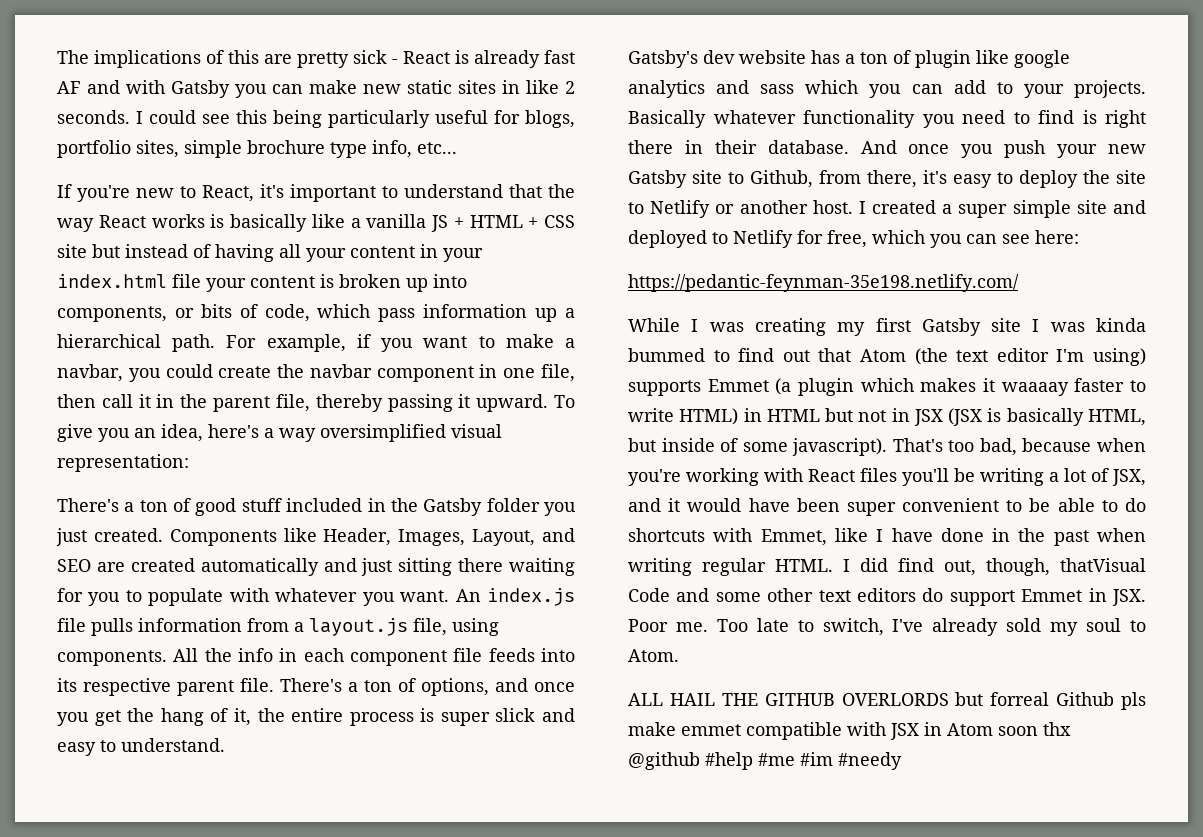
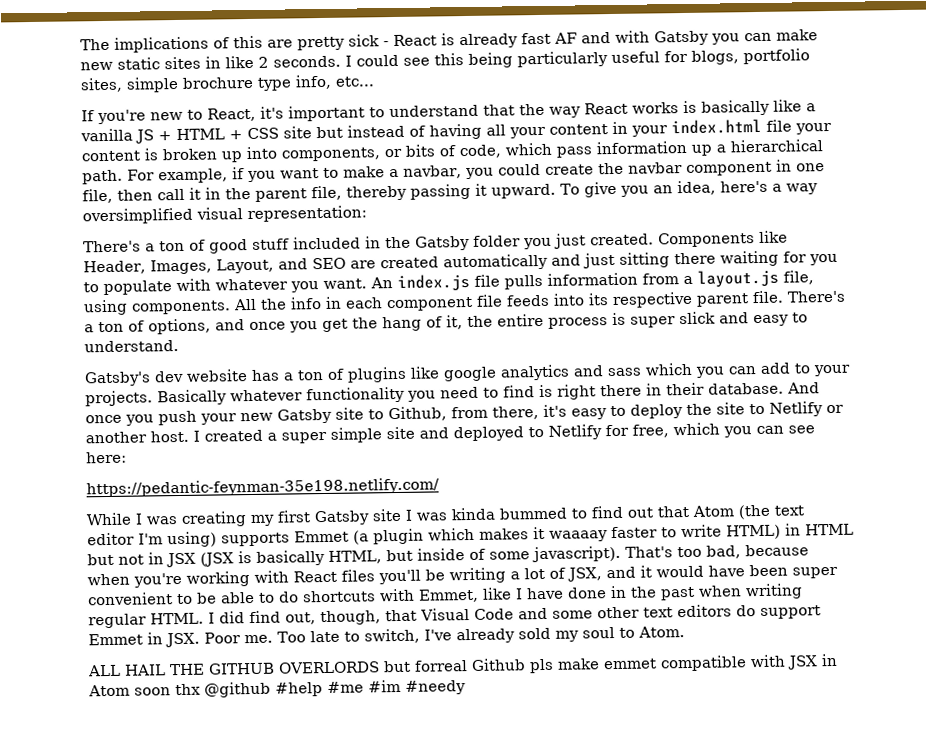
- Gatsby's dev website has a ton of plugin like google analytics and sass which you can add to your projects.
+ Gatsby's dev website has a ton of plugins like google analytics and sass which you can add to your projects.
- I did find out, though, thatVisual Code and some other text editors do support Emmet in JSX. Poor me.
+ I did find out, though, that Visual Code and some other text editors do support Emmet in JSX. Poor me.

